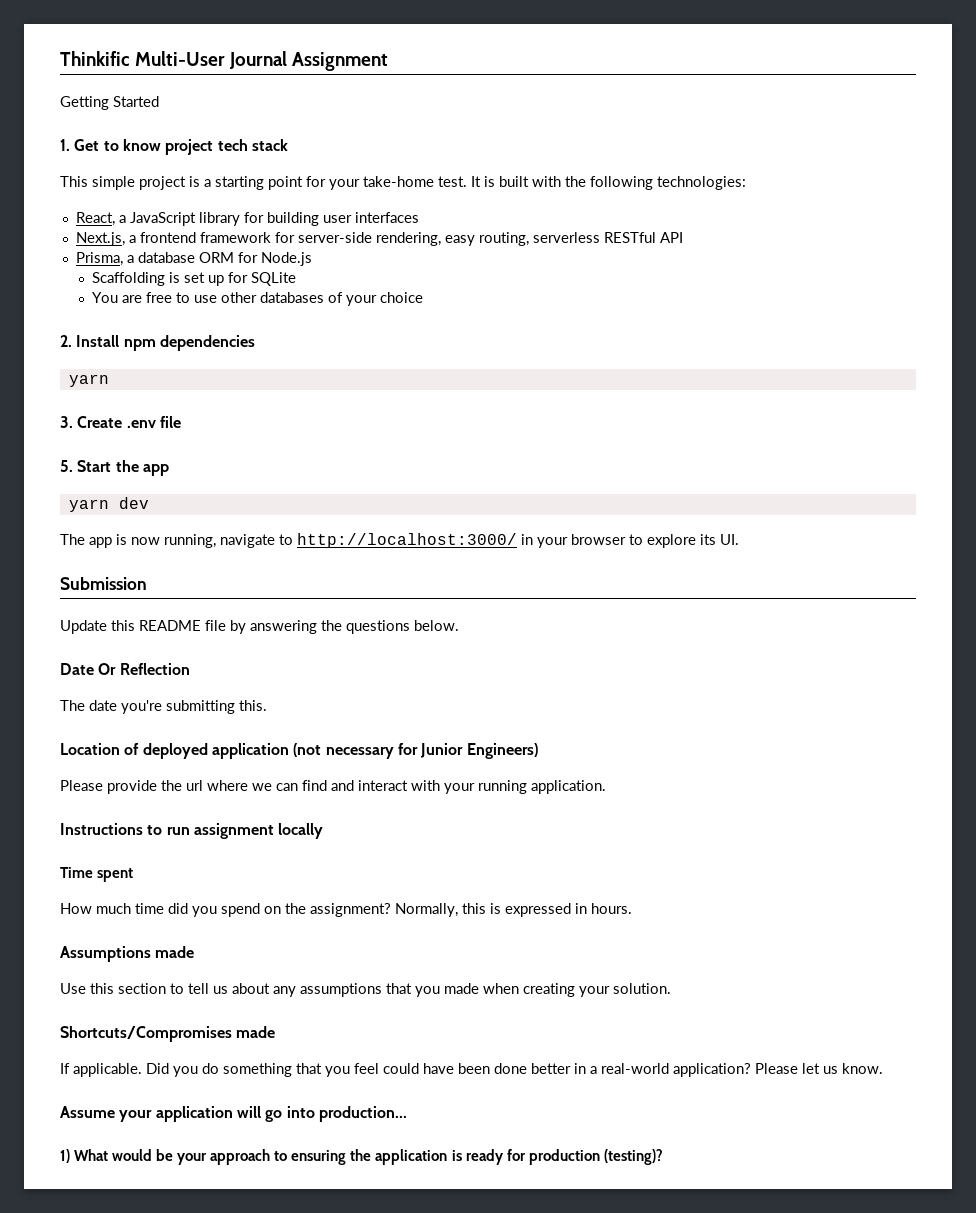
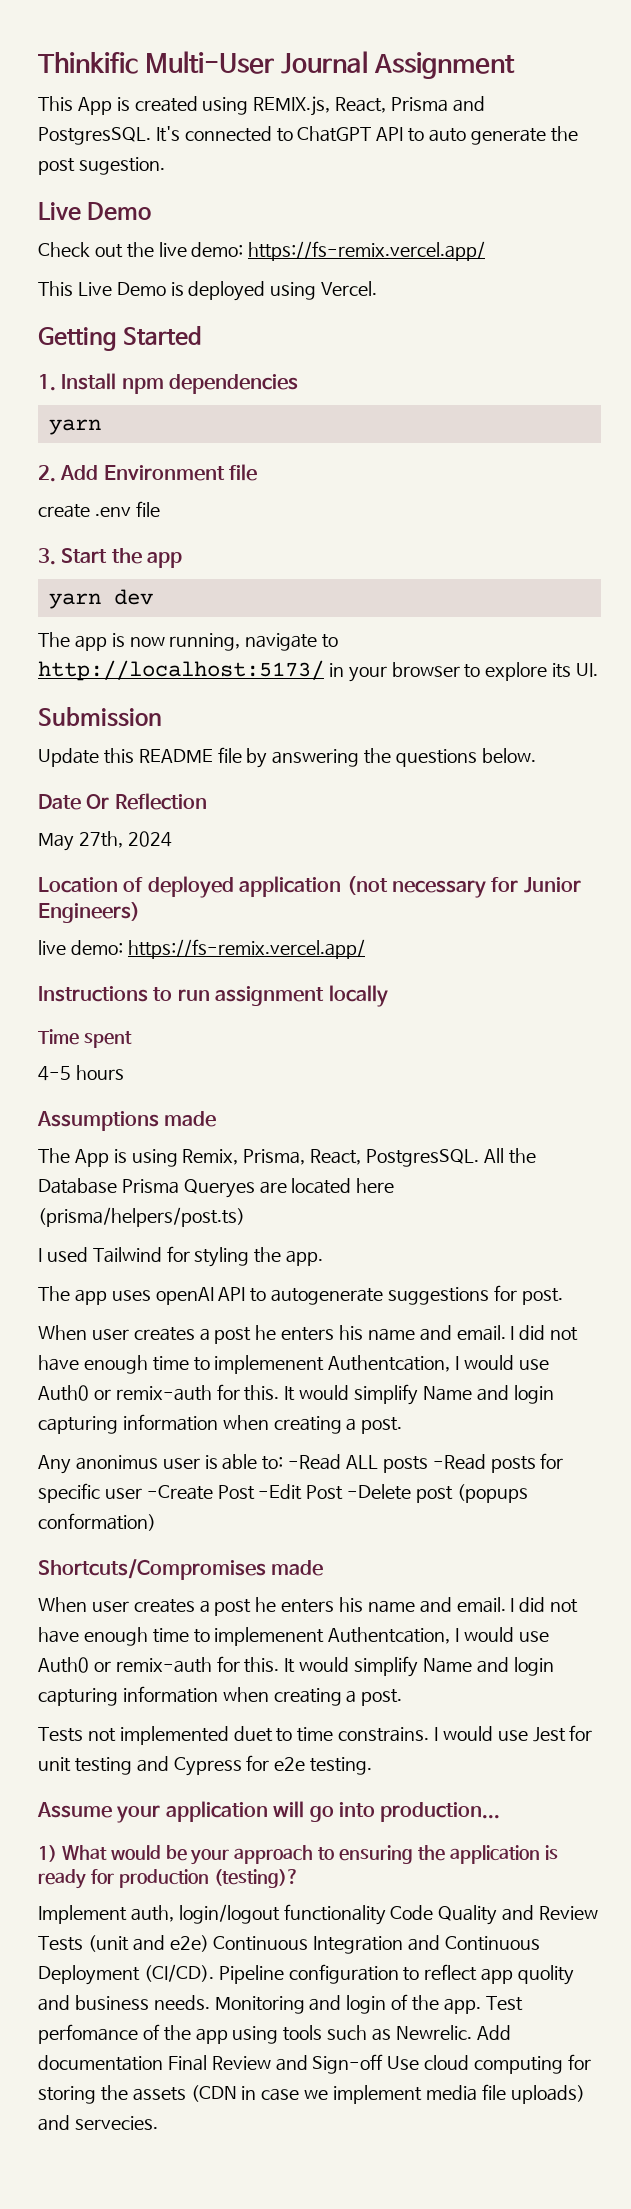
+ This App is created using REMIX.js, React, Prisma and PostgresSQL. It's connected to ChatGPT API to auto generate the post sugestion.
+ Live Demo
+ Check out the live demo: https://fs-remix.vercel.app/
+ This Live Demo is deployed using Vercel.
  Getting Started
- 1. Get to know project tech stack
- This simple project is a starting point for your take-home test. It is built with the following technologies:
- React, a JavaScript library for building user interfaces
- Next.js, a frontend framework for server-side rendering, easy routing, serverless RESTful API
- Prisma, a database ORM for Node.js
- Scaffolding is set up for SQLite
- You are free to use other databases of your choice
- 2. Install npm dependencies
+ 1. Install npm dependencies
- 3. Create .env file
+ 2. Add Environment file
+ create .env file
- 5. Start the app
+ 3. Start the app
- The app is now running, navigate to http://localhost:3000/ in your browser to explore its UI.
+ The app is now running, navigate to http://localhost:5173/ in your browser to explore its UI.
- The date you're submitting this.
+ May 27th, 2024
  Location of deployed application (not necessary for Junior Engineers)
- Please provide the url where we can find and interact with your running application.
+ live demo: https://fs-remix.vercel.app/
- How much time did you spend on the assignment? Normally, this is expressed in hours.
+ 4-5 hours
  Assumptions made
- Use this section to tell us about any assumptions that you made when creating your solution.
+ The App is using Remix, Prisma, React, PostgresSQL. All the Database Prisma Queryes are located here (prisma/helpers/post.ts)
+ I used Tailwind for styling the app.
+ The app uses openAI API to autogenerate suggestions for post.
+ When user creates a post he enters his name and email. I did not have enough time to implemenent Authentcation, I would use Auth0 or remix-auth for this. It would simplify Name and login capturing information when creating a post.
+ Any anonimus user is able to: -Read ALL posts -Read posts for specific user -Create Post -Edit Post -Delete post (popups conformation)
  Shortcuts/Compromises made
- If applicable. Did you do something that you feel could have been done better in a real-world application? Please let us know.
+ When user creates a post he enters his name and email. I did not have enough time to implemenent Authentcation, I would use Auth0 or remix-auth for this. It would simplify Name and login capturing information when creating a post.
+ Tests not implemented duet to time constrains. I would use Jest for unit testing and Cypress for e2e testing.
+ Implement auth, login/logout functionality Code Quality and Review Tests (unit and e2e) Continuous Integration and Continuous Deployment (CI/CD). Pipeline configuration to reflect app quolity and business needs. Monitoring and login of the app. Test perfomance of the app using tools such as Newrelic. Add documentation Final Review and Sign-off Use cloud computing for storing the assets (CDN in case we implement media file uploads) and servecies.

